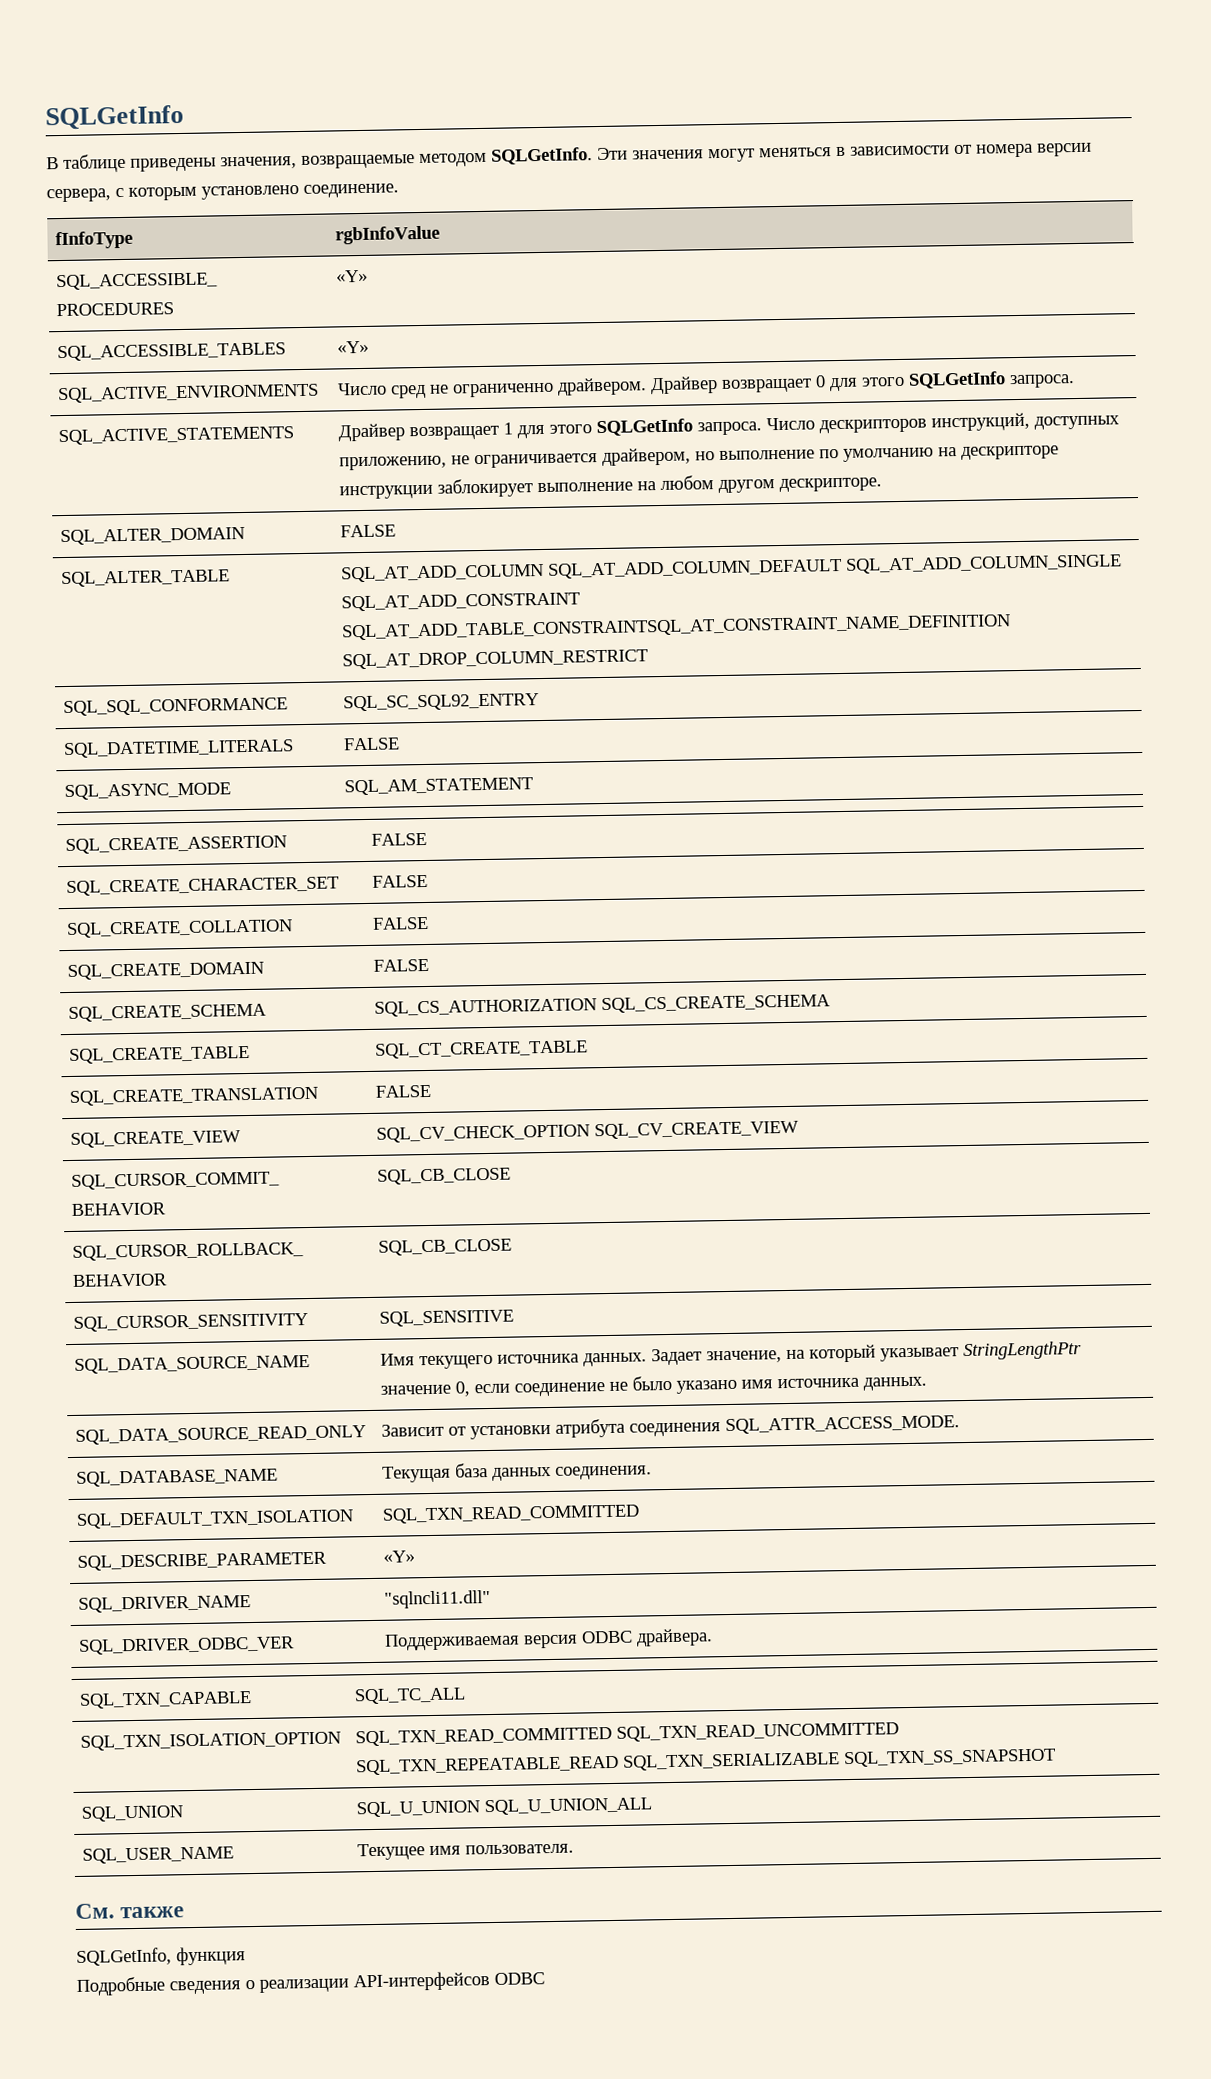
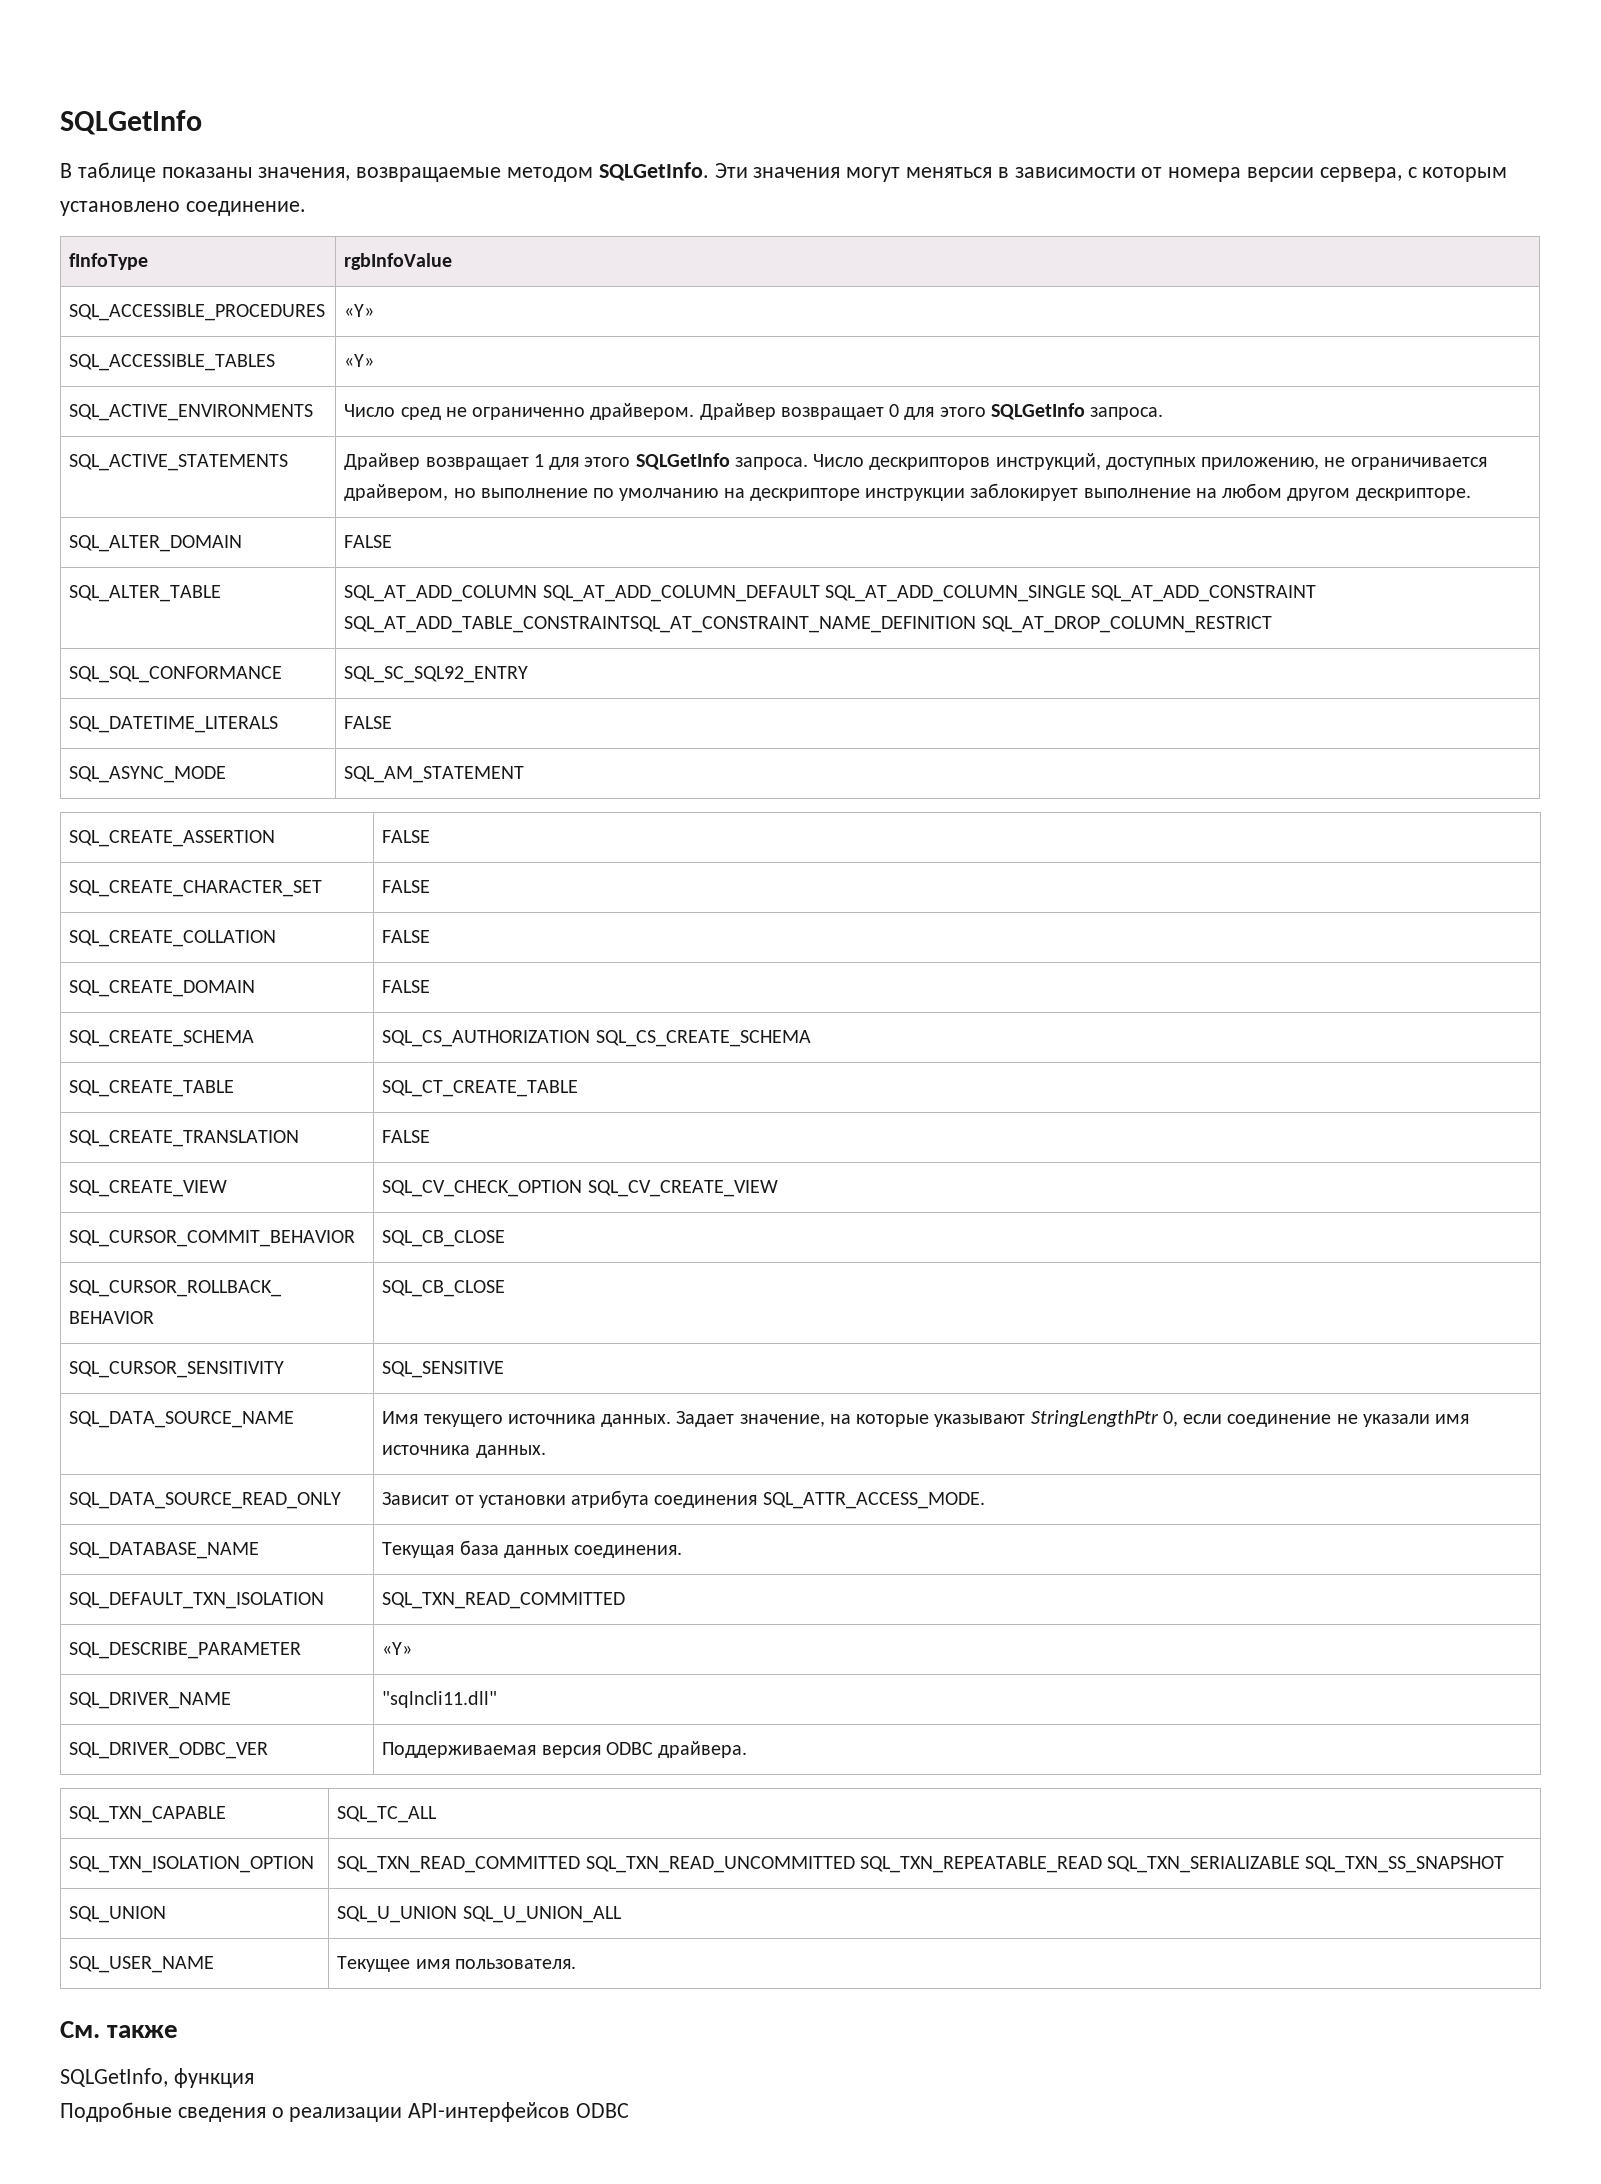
- В таблице приведены значения, возвращаемые методом SQLGetInfo.
+ В таблице показаны значения, возвращаемые методом SQLGetInfo.
- SQL_DATA_SOURCE_NAME | Имя текущего источника данных. Задает значение, на который указывает StringLengthPtr значение 0, если соединение не было указано имя источника данных.
+ SQL_DATA_SOURCE_NAME | Имя текущего источника данных. Задает значение, на которые указывают StringLengthPtr 0, если соединение не указали имя источника данных.

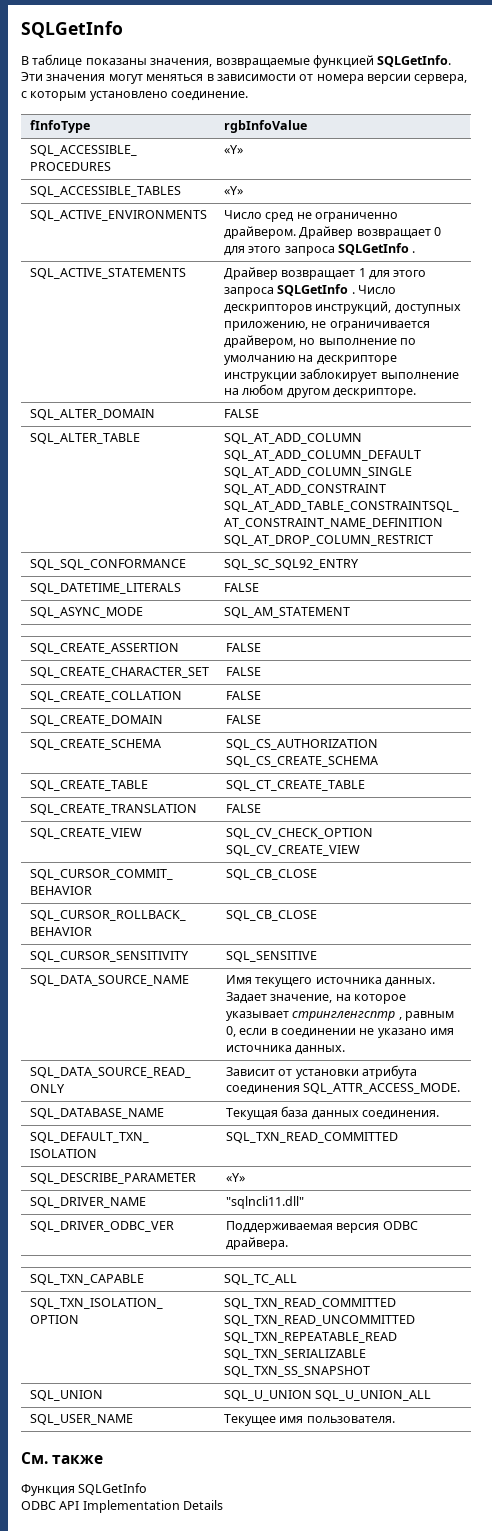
- В таблице показаны значения, возвращаемые методом SQLGetInfo.
+ В таблице показаны значения, возвращаемые функцией SQLGetInfo.
- SQL_ACTIVE_ENVIRONMENTS | Число сред не ограниченно драйвером. Драйвер возвращает 0 для этого SQLGetInfo запроса.
+ SQL_ACTIVE_ENVIRONMENTS | Число сред не ограниченно драйвером. Драйвер возвращает 0 для этого запроса SQLGetInfo .
- SQL_ACTIVE_STATEMENTS | Драйвер возвращает 1 для этого SQLGetInfo запроса. Число дескрипторов инструкций, доступных приложению, не ограничивается драйвером, но выполнение по умолчанию на дескрипторе инструкции заблокирует выполнение на любом другом дескрипторе.
+ SQL_ACTIVE_STATEMENTS | Драйвер возвращает 1 для этого запроса SQLGetInfo . Число дескрипторов инструкций, доступных приложению, не ограничивается драйвером, но выполнение по умолчанию на дескрипторе инструкции заблокирует выполнение на любом другом дескрипторе.
- SQL_DATA_SOURCE_NAME | Имя текущего источника данных. Задает значение, на которые указывают StringLengthPtr 0, если соединение не указали имя источника данных.
+ SQL_DATA_SOURCE_NAME | Имя текущего источника данных. Задает значение, на которое указывает стрингленгсптр , равным 0, если в соединении не указано имя источника данных.
- SQLGetInfo, функция
- Подробные сведения о реализации API-интерфейсов ODBC
+ Функция SQLGetInfo
+ ODBC API Implementation Details

